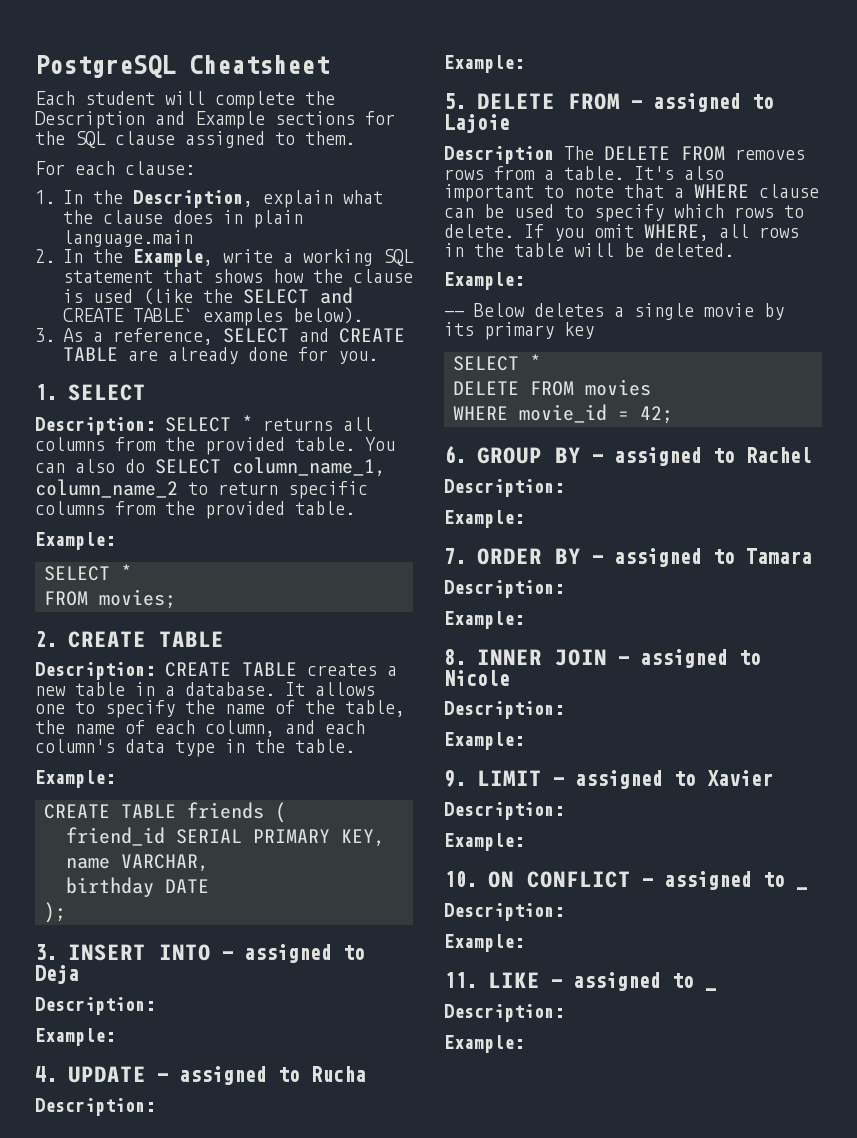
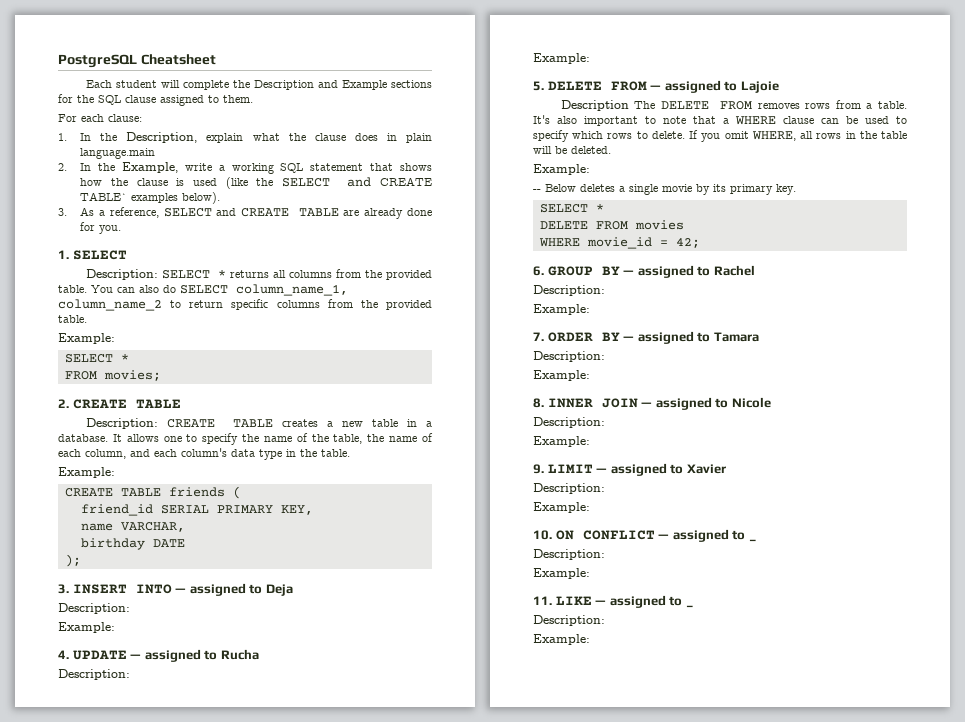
- -- Below deletes a single movie by its primary key
+ -- Below deletes a single movie by its primary key.

